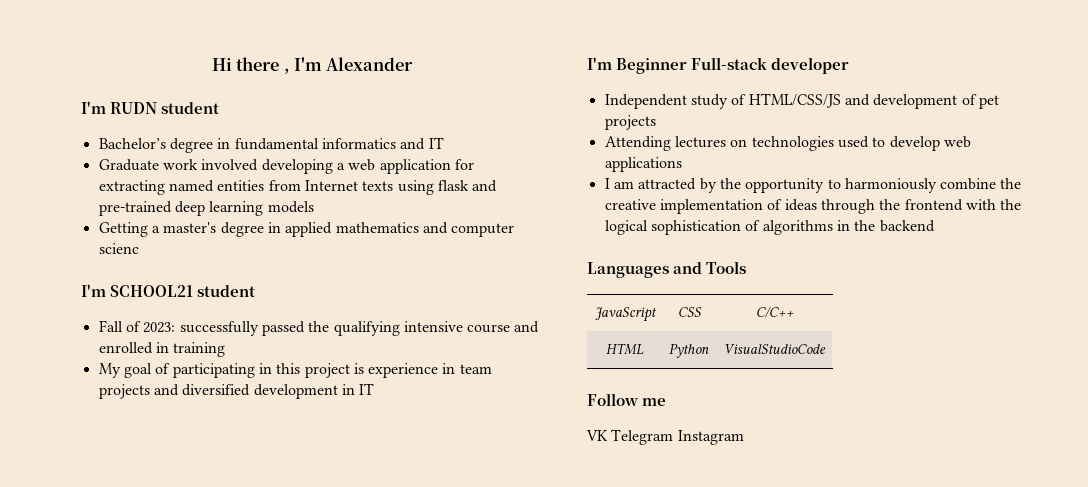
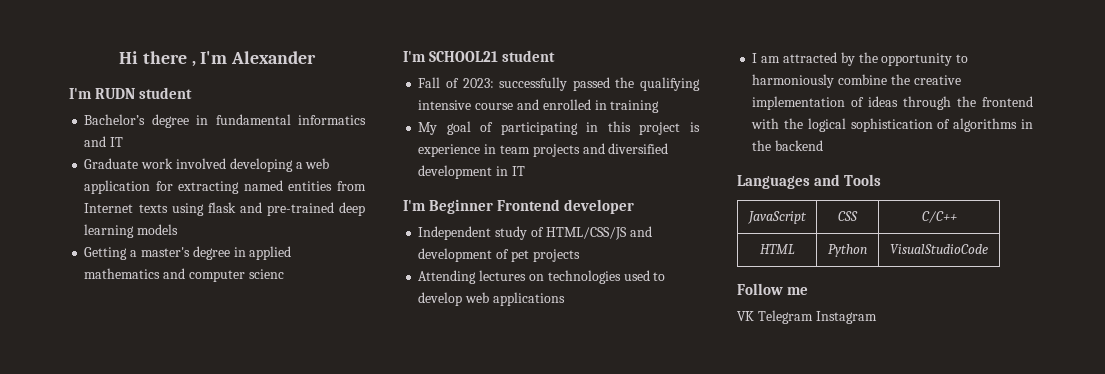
- I'm Beginner Full-stack developer
+ I'm Beginner Frontend developer

